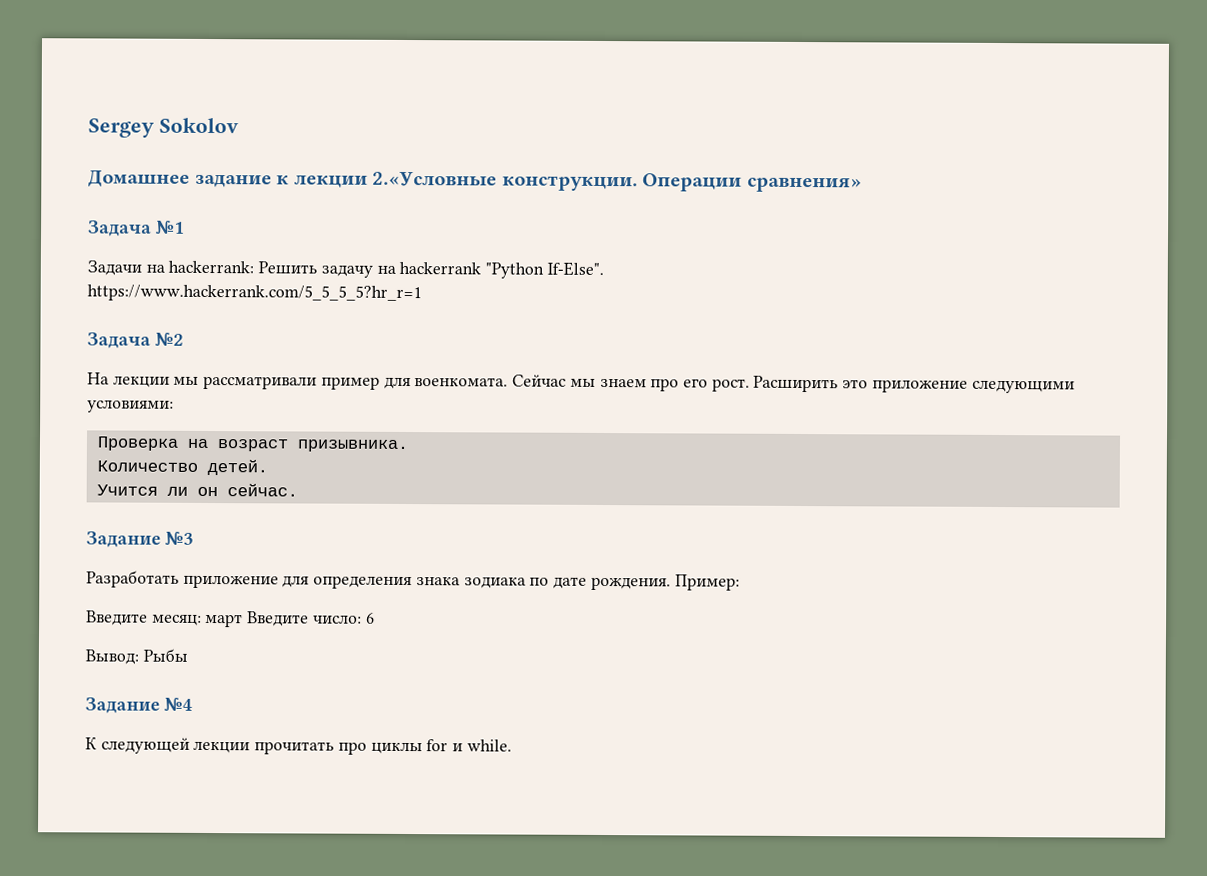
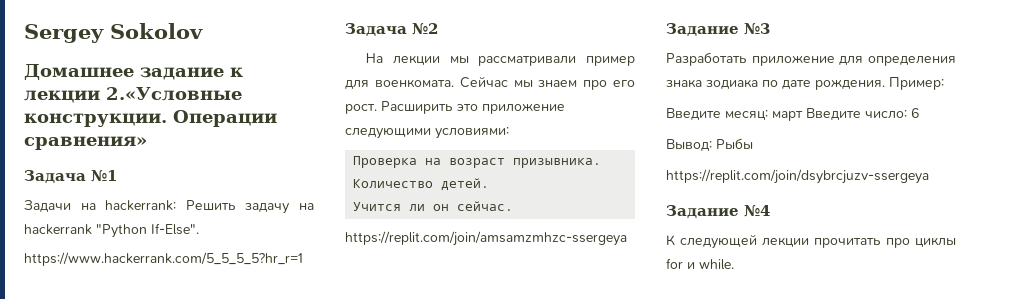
+ https://replit.com/join/amsamzmhzc-ssergeya
+ https://replit.com/join/dsybrcjuzv-ssergeya

